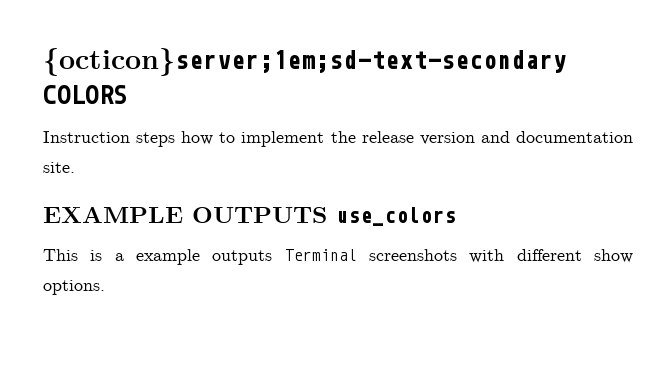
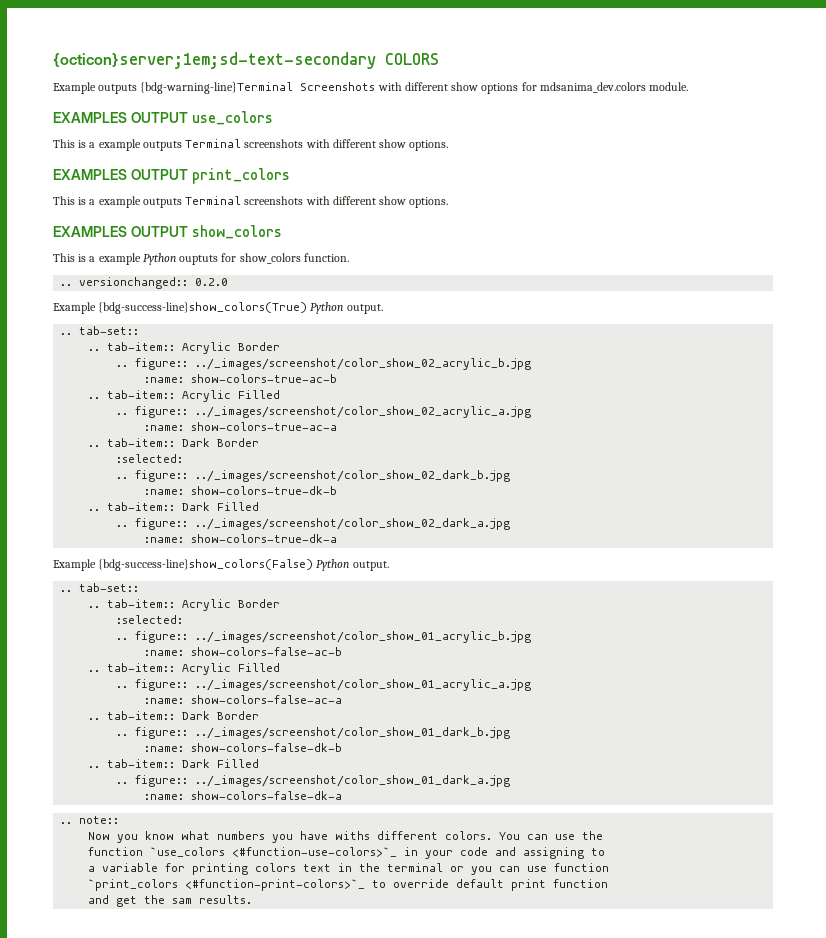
- Instruction steps how to implement the release version and documentation site.
- EXAMPLE OUTPUTS use_colors
+ Example outputs {bdg-warning-line}Terminal Screenshots with different show options for mdsanima_dev.colors module.
+ EXAMPLES OUTPUT use_colors
+ EXAMPLES OUTPUT print_colors
+ This is a example outputs Terminal screenshots with different show options.
+ EXAMPLES OUTPUT show_colors
+ This is a example Python ouptuts for show_colors function.
+ .. versionchanged:: 0.2.0
+ Example {bdg-success-line}show_colors(True) Python output.
+ .. tab-set::
+ .. tab-item:: Acrylic Border
+ .. figure:: ../_images/screenshot/color_show_02_acrylic_b.jpg
+ :name: show-colors-true-ac-b
+ .. tab-item:: Acrylic Filled
+ .. figure:: ../_images/screenshot/color_show_02_acrylic_a.jpg
+ :name: show-colors-true-ac-a
+ .. tab-item:: Dark Border
+ :selected:
+ .. figure:: ../_images/screenshot/color_show_02_dark_b.jpg
+ :name: show-colors-true-dk-b
+ .. tab-item:: Dark Filled
+ .. figure:: ../_images/screenshot/color_show_02_dark_a.jpg
+ :name: show-colors-true-dk-a
+ Example {bdg-success-line}show_colors(False) Python output.
+ .. tab-set::
+ .. tab-item:: Acrylic Border
+ :selected:
+ .. figure:: ../_images/screenshot/color_show_01_acrylic_b.jpg
+ :name: show-colors-false-ac-b
+ .. tab-item:: Acrylic Filled
+ .. figure:: ../_images/screenshot/color_show_01_acrylic_a.jpg
+ :name: show-colors-false-ac-a
+ .. tab-item:: Dark Border
+ .. figure:: ../_images/screenshot/color_show_01_dark_b.jpg
+ :name: show-colors-false-dk-b
+ .. tab-item:: Dark Filled
+ .. figure:: ../_images/screenshot/color_show_01_dark_a.jpg
+ :name: show-colors-false-dk-a
+ .. note::
+ Now you know what numbers you have withs different colors. You can use the
+ function `use_colors <#function-use-colors>`_ in your code and assigning to
+ a variable for printing colors text in the terminal or you can use function
+ `print_colors <#function-print-colors>`_ to override default print function
+ and get the sam results.

